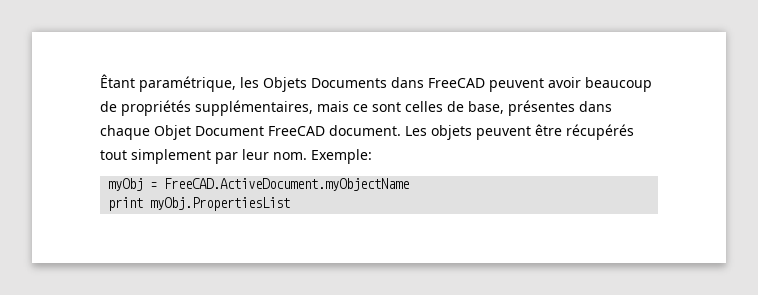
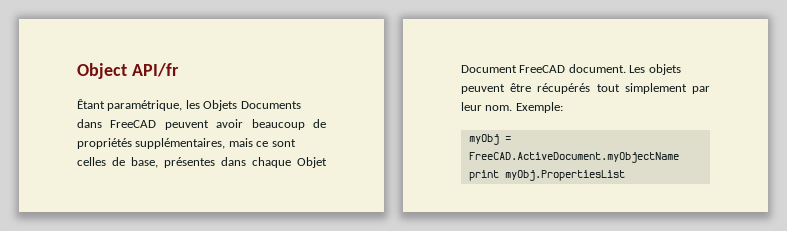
+ Object API/fr

